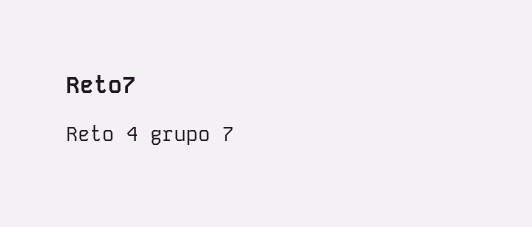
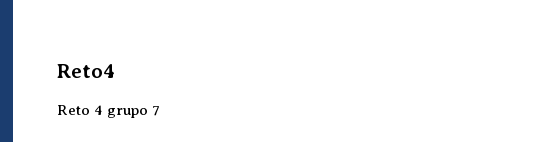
- Reto7
+ Reto4

